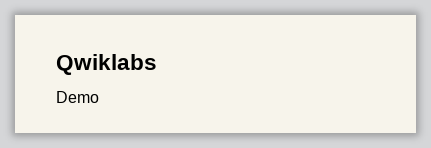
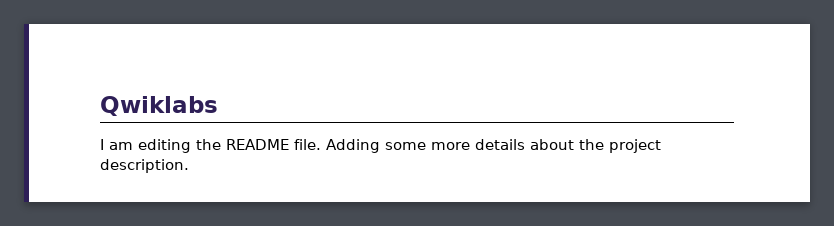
- Demo
+ I am editing the README file. Adding some more details about the project description.

